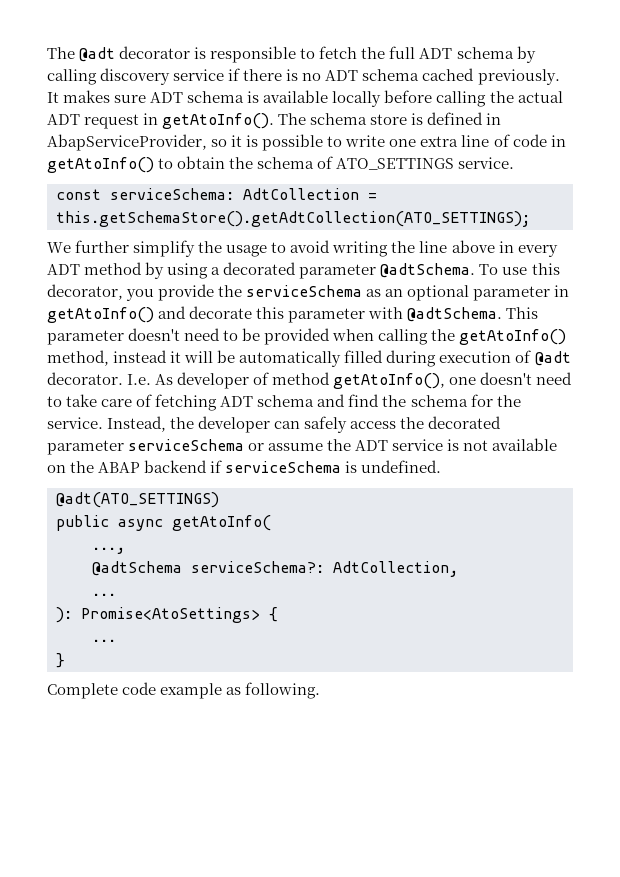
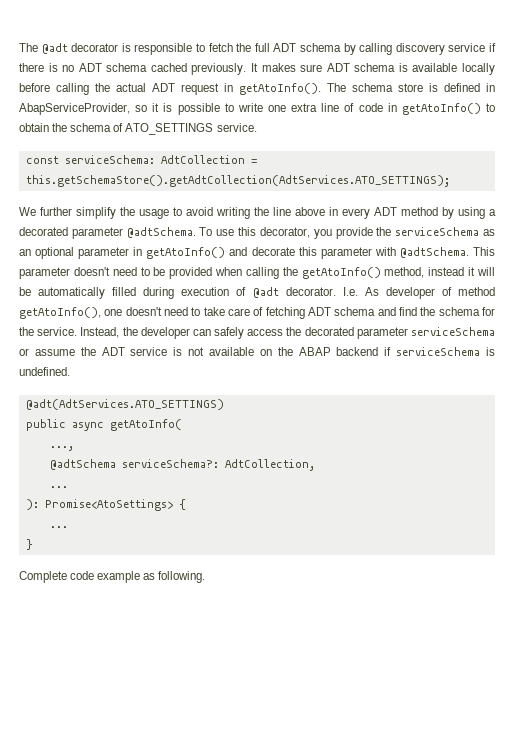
- const serviceSchema: AdtCollection = this.getSchemaStore().getAdtCollection(ATO_SETTINGS);
+ const serviceSchema: AdtCollection = this.getSchemaStore().getAdtCollection(AdtServices.ATO_SETTINGS);
- @adt(ATO_SETTINGS)
+ @adt(AdtServices.ATO_SETTINGS)

